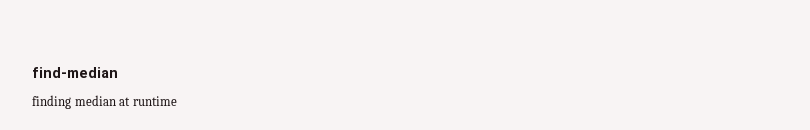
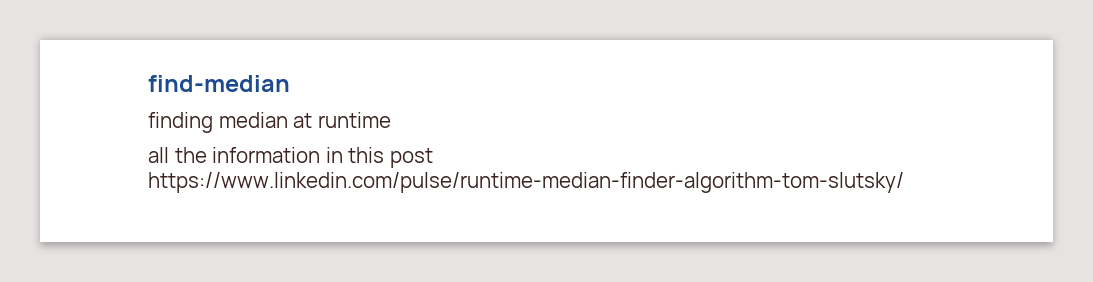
+ all the information in this post https://www.linkedin.com/pulse/runtime-median-finder-algorithm-tom-slutsky/

